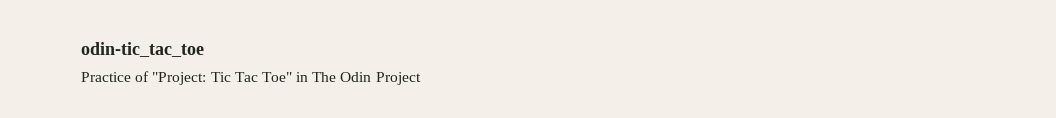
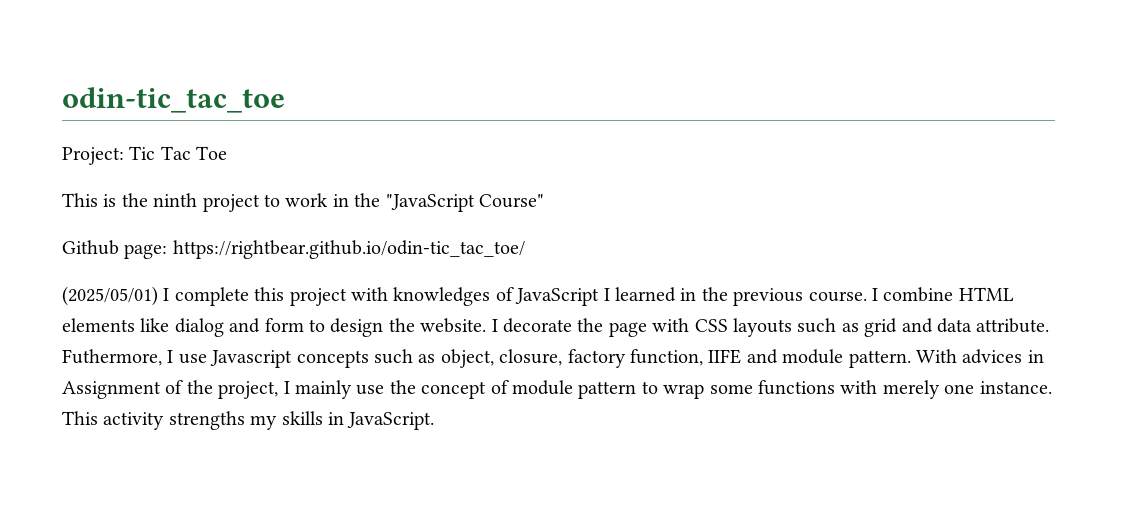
- Practice of "Project: Tic Tac Toe" in The Odin Project
+ Project: Tic Tac Toe
+ This is the ninth project to work in the "JavaScript Course"
+ Github page: https://rightbear.github.io/odin-tic_tac_toe/
+ (2025/05/01) I complete this project with knowledges of JavaScript I learned in the previous course. I combine HTML elements like dialog and form to design the website. I decorate the page with CSS layouts such as grid and data attribute. Futhermore, I use Javascript concepts such as object, closure, factory function, IIFE and module pattern. With advices in Assignment of the project, I mainly use the concept of module pattern to wrap some functions with merely one instance. This activity strengths my skills in JavaScript.

